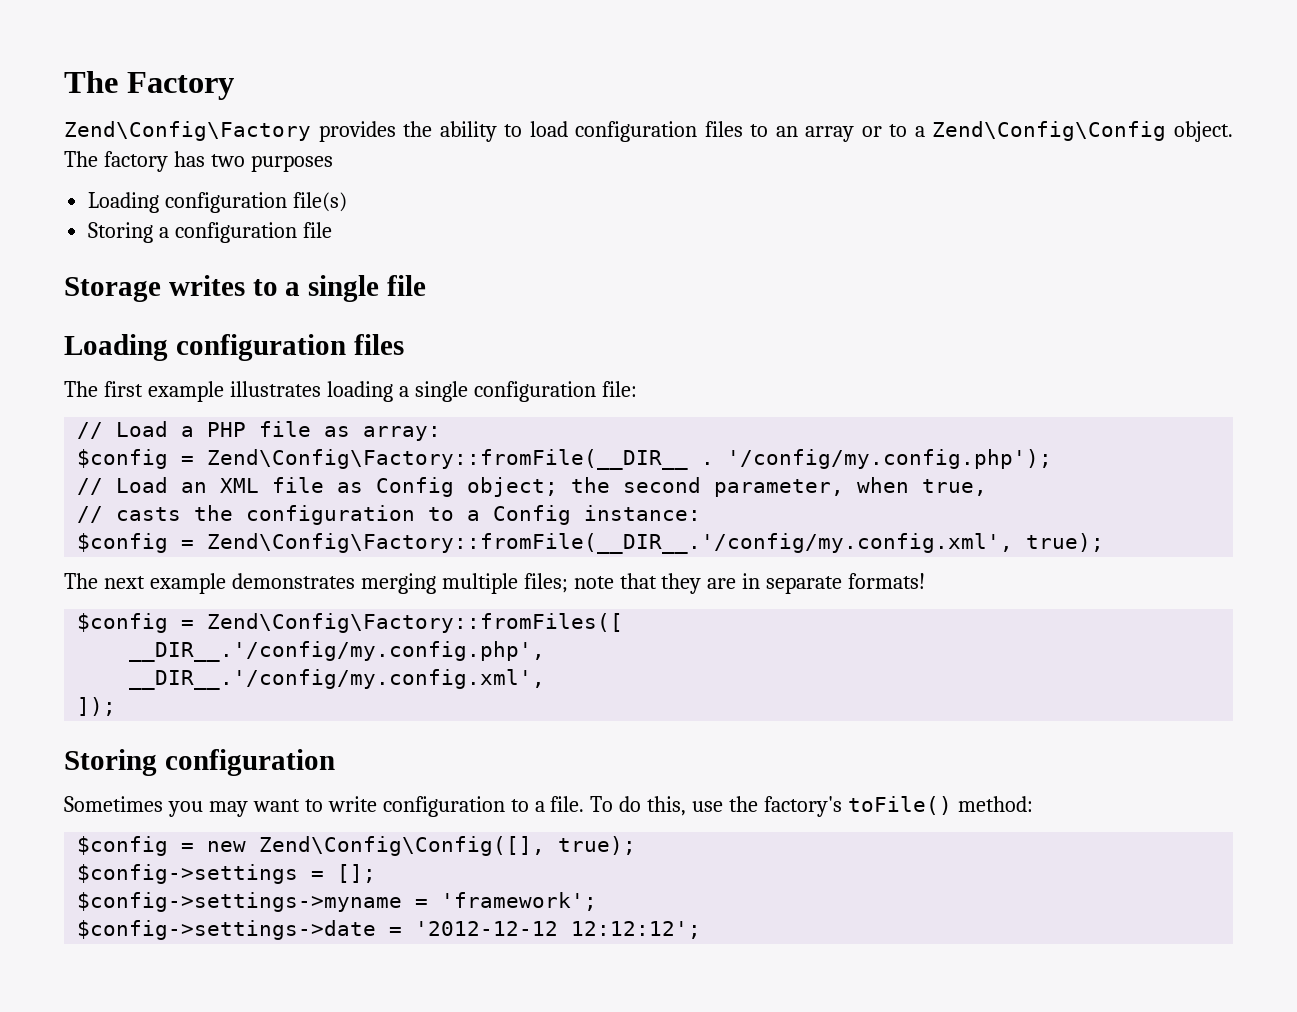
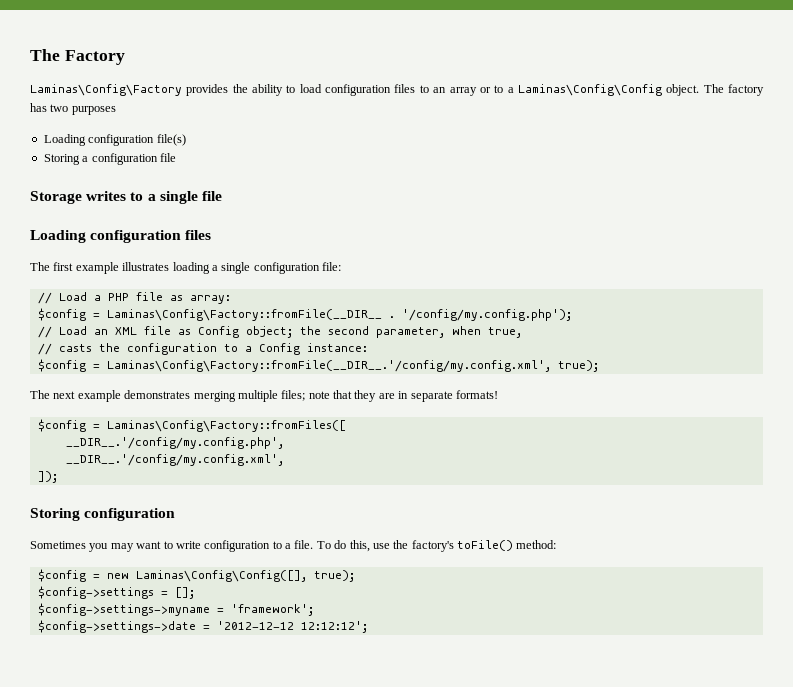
- Zend\Config\Factory provides the ability to load configuration files to an array or to a Zend\Config\Config object.
+ Laminas\Config\Factory provides the ability to load configuration files to an array or to a Laminas\Config\Config object.
- $config = Zend\Config\Factory::fromFile(__DIR__ .
+ $config = Laminas\Config\Factory::fromFile(__DIR__ .
- $config = Zend\Config\Factory::fromFile(__DIR__.'/config/my.config.xml', true);
+ $config = Laminas\Config\Factory::fromFile(__DIR__.'/config/my.config.xml', true);
- $config = Zend\Config\Factory::fromFiles([
+ $config = Laminas\Config\Factory::fromFiles([
- $config = new Zend\Config\Config([], true);
+ $config = new Laminas\Config\Config([], true);

